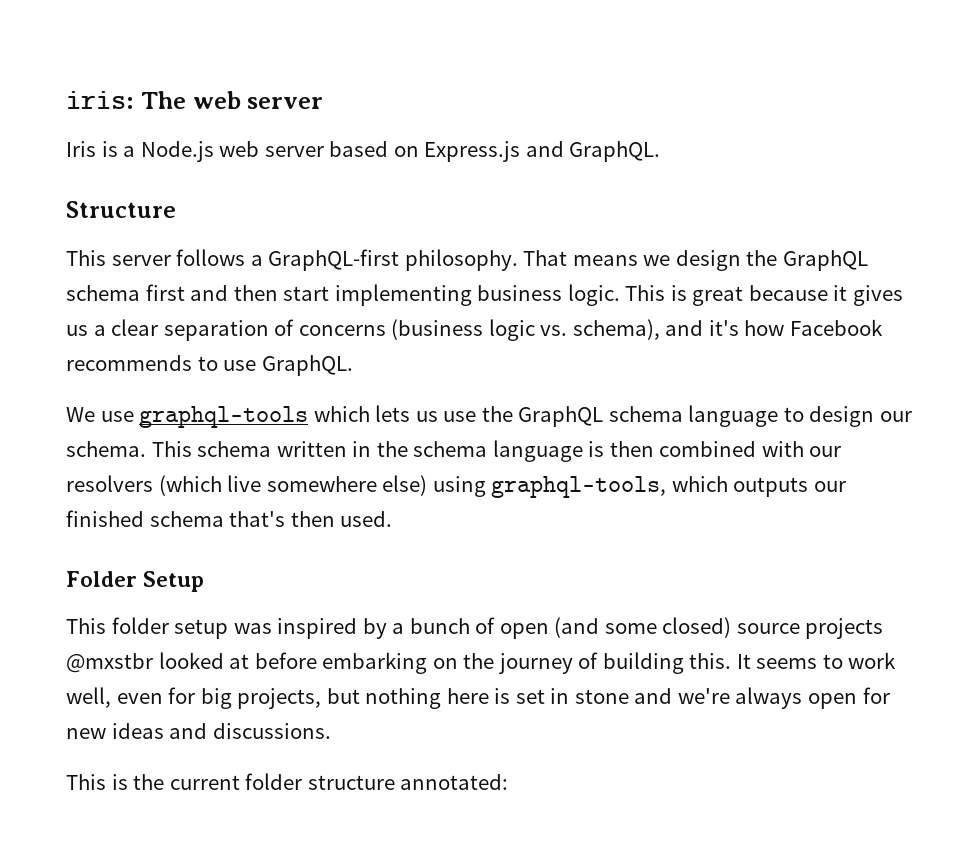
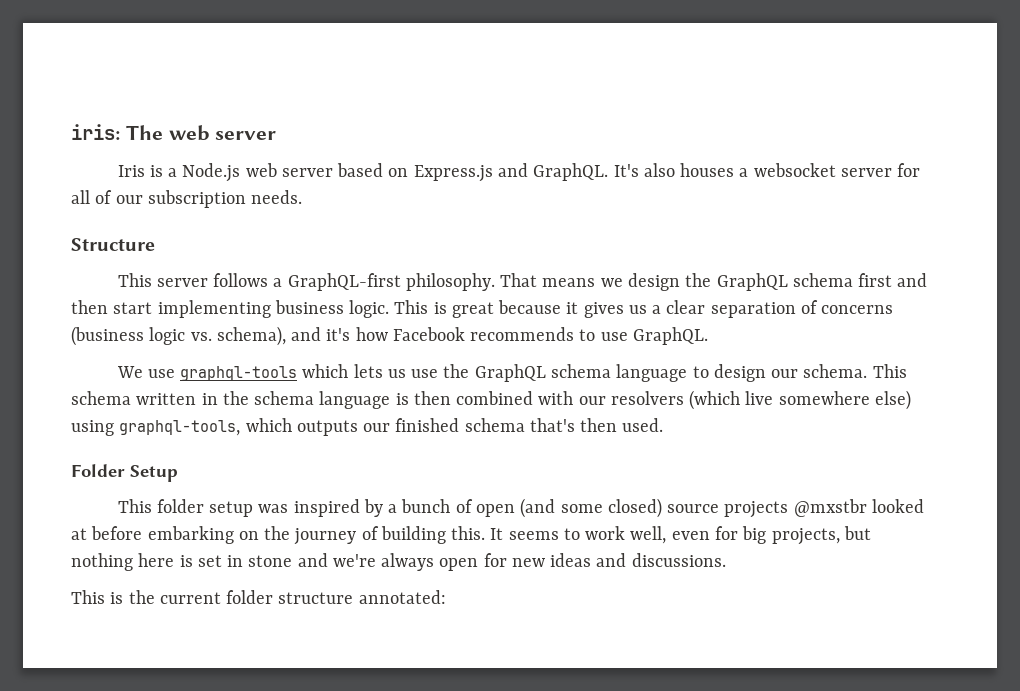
+ It's also houses a websocket server for all of our subscription needs.

